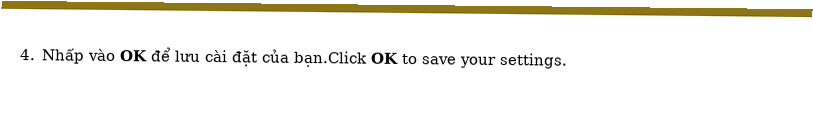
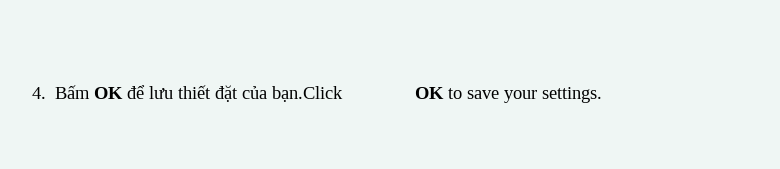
- 4. Nhấp vào OK để lưu cài đặt của bạn.Click OK to save your settings.
+ 4. Bấm OK để lưu thiết đặt của bạn.Click OK to save your settings.

